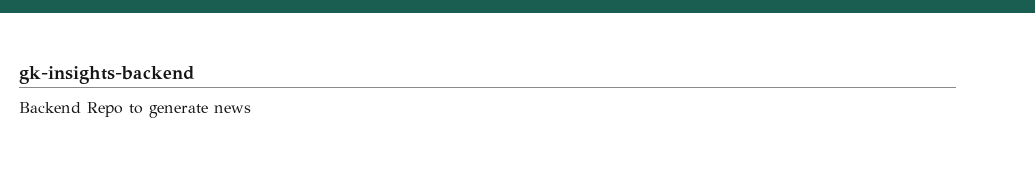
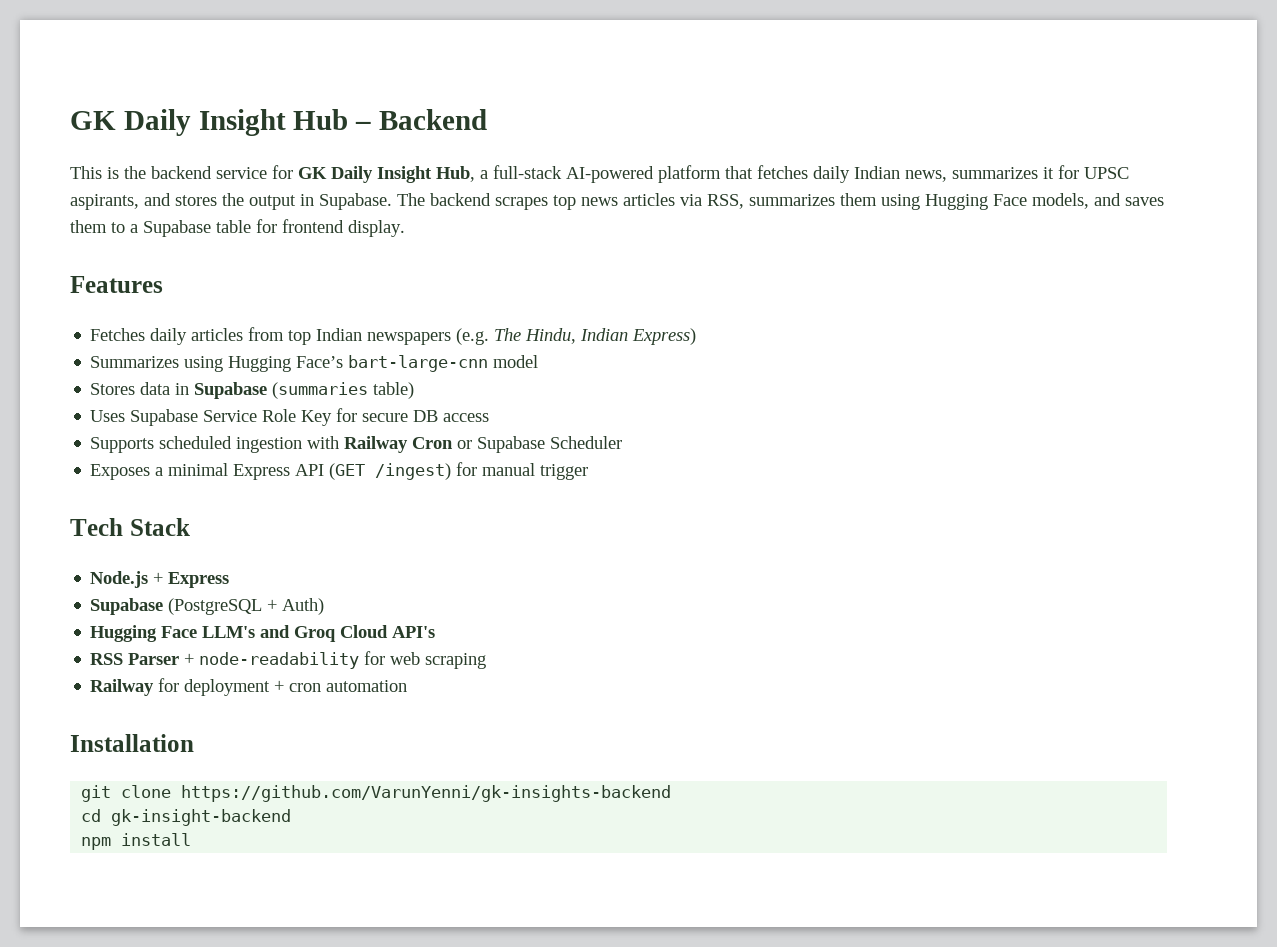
- gk-insights-backend
- Backend Repo to generate news
+ GK Daily Insight Hub – Backend
+ This is the backend service for GK Daily Insight Hub, a full-stack AI-powered platform that fetches daily Indian news, summarizes it for UPSC aspirants, and stores the output in Supabase. The backend scrapes top news articles via RSS, summarizes them using Hugging Face models, and saves them to a Supabase table for frontend display.
+ Features
+ Fetches daily articles from top Indian newspapers (e.g. The Hindu, Indian Express)
+ Summarizes using Hugging Face’s bart-large-cnn model
+ Stores data in Supabase (summaries table)
+ Uses Supabase Service Role Key for secure DB access
+ Supports scheduled ingestion with Railway Cron or Supabase Scheduler
+ Exposes a minimal Express API (GET /ingest) for manual trigger
+ Tech Stack
+ Node.js + Express
+ Supabase (PostgreSQL + Auth)
+ Hugging Face LLM's and Groq Cloud API's
+ RSS Parser + node-readability for web scraping
+ Railway for deployment + cron automation
+ Installation
+ git clone https://github.com/VarunYenni/gk-insights-backend
+ cd gk-insight-backend
+ npm install

